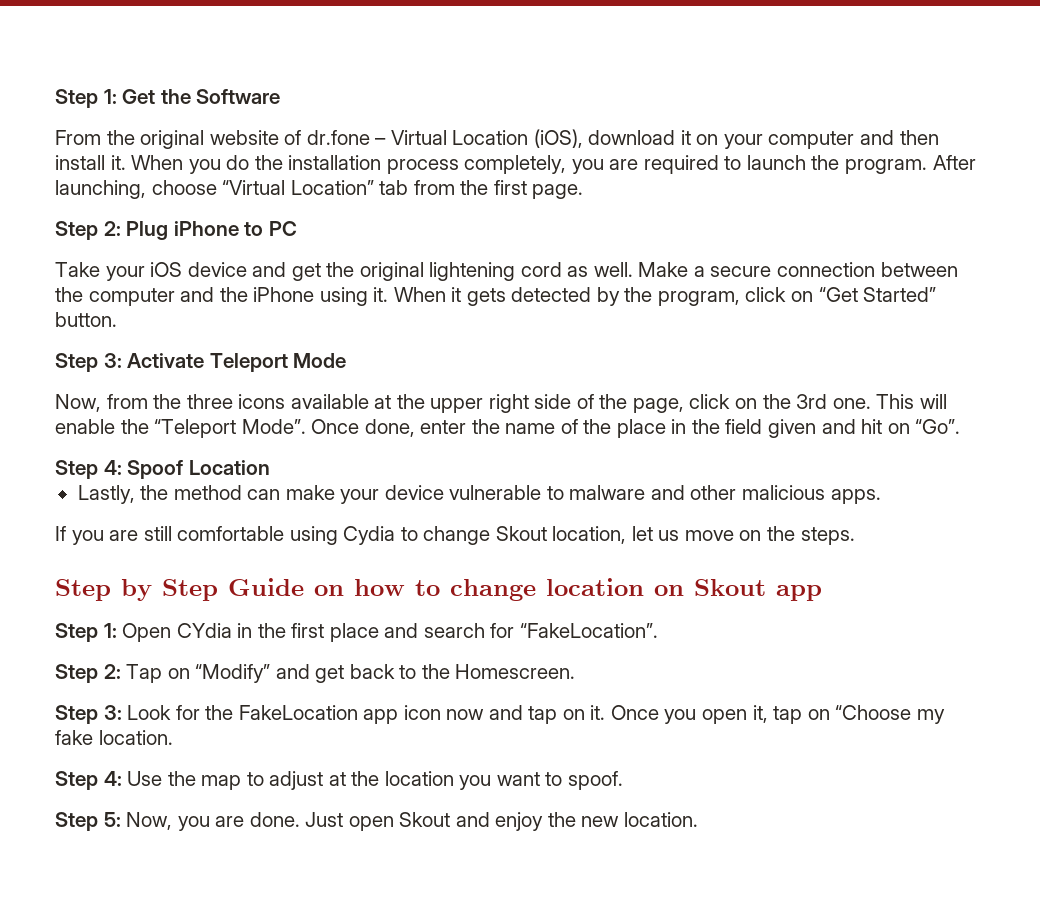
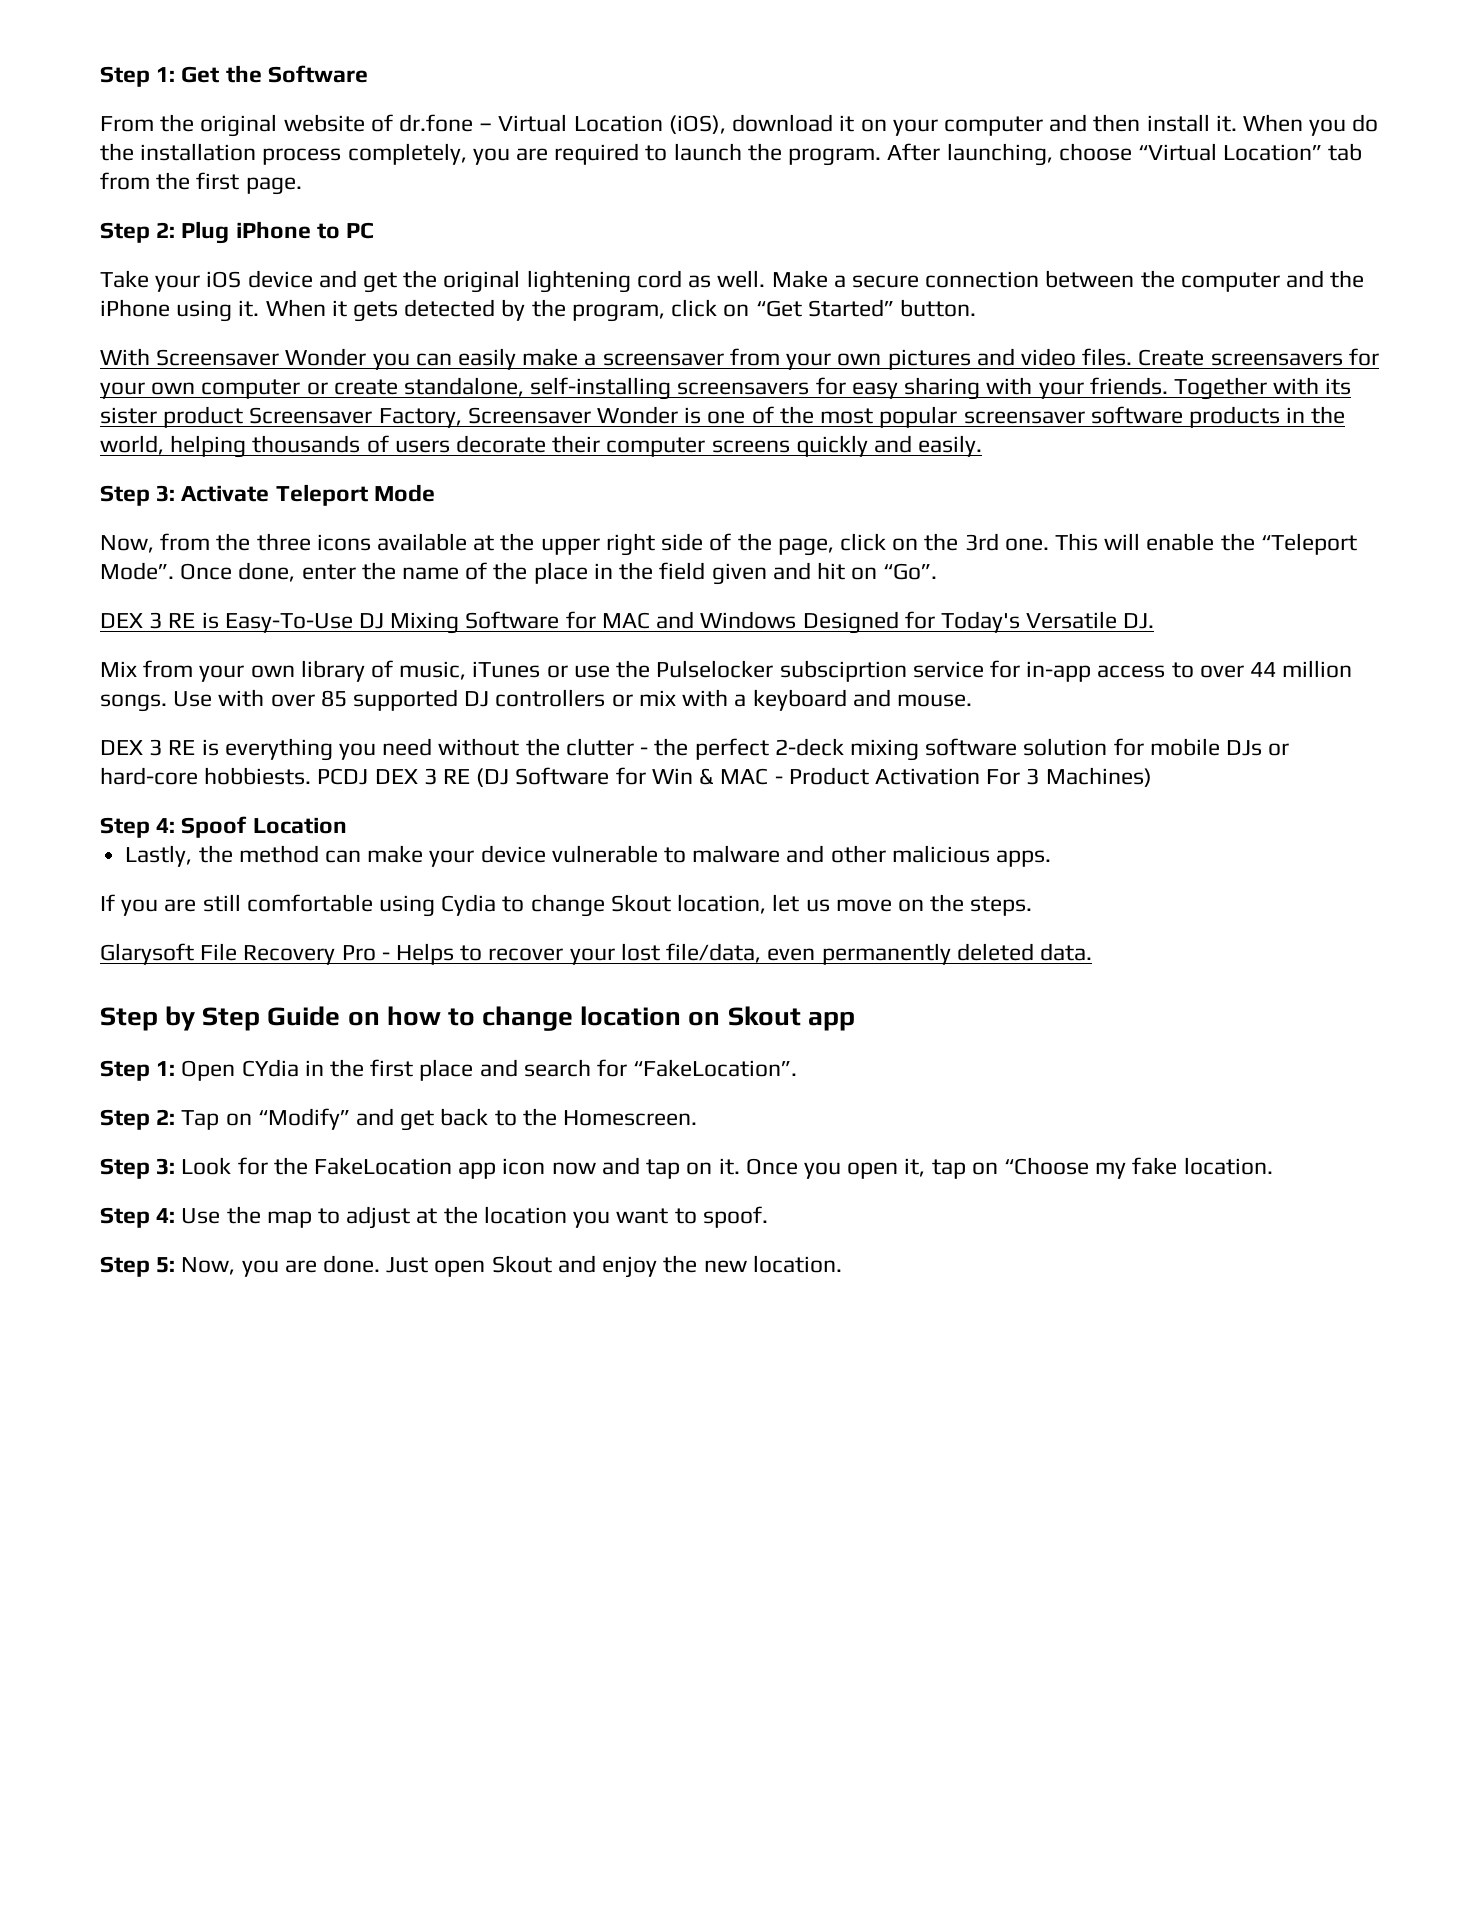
+ With Screensaver Wonder you can easily make a screensaver from your own pictures and video files. Create screensavers for your own computer or create standalone, self-installing screensavers for easy sharing with your friends. Together with its sister product Screensaver Factory, Screensaver Wonder is one of the most popular screensaver software products in the world, helping thousands of users decorate their computer screens quickly and easily.
+ DEX 3 RE is Easy-To-Use DJ Mixing Software for MAC and Windows Designed for Today's Versatile DJ.
+ Mix from your own library of music, iTunes or use the Pulselocker subsciprtion service for in-app access to over 44 million songs. Use with over 85 supported DJ controllers or mix with a keyboard and mouse.
+ DEX 3 RE is everything you need without the clutter - the perfect 2-deck mixing software solution for mobile DJs or hard-core hobbiests. PCDJ DEX 3 RE (DJ Software for Win & MAC - Product Activation For 3 Machines)
+ Glarysoft File Recovery Pro - Helps to recover your lost file/data, even permanently deleted data.

